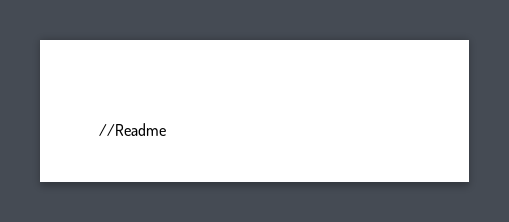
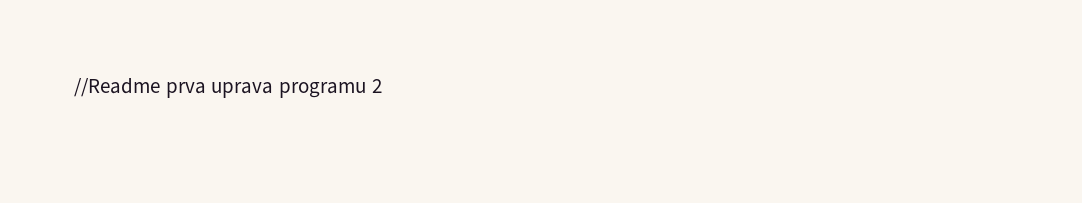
- //Readme
+ //Readme prva uprava programu 2

